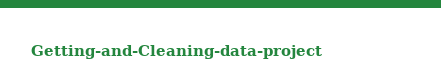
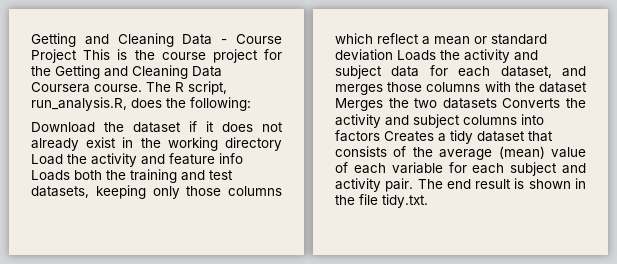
- Getting-and-Cleaning-data-project
+ Getting and Cleaning Data - Course Project This is the course project for the Getting and Cleaning Data Coursera course. The R script, run_analysis.R, does the following:
+ Download the dataset if it does not already exist in the working directory Load the activity and feature info Loads both the training and test datasets, keeping only those columns which reflect a mean or standard deviation Loads the activity and subject data for each dataset, and merges those columns with the dataset Merges the two datasets Converts the activity and subject columns into factors Creates a tidy dataset that consists of the average (mean) value of each variable for each subject and activity pair. The end result is shown in the file tidy.txt.

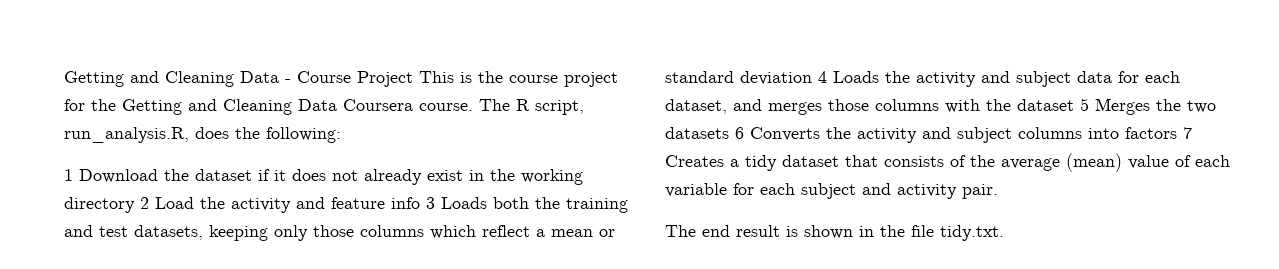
- Download the dataset if it does not already exist in the working directory Load the activity and feature info Loads both the training and test datasets, keeping only those columns which reflect a mean or standard deviation Loads the activity and subject data for each dataset, and merges those columns with the dataset Merges the two datasets Converts the activity and subject columns into factors Creates a tidy dataset that consists of the average (mean) value of each variable for each subject and activity pair. The end result is shown in the file tidy.txt.
+ 1 Download the dataset if it does not already exist in the working directory 2 Load the activity and feature info 3 Loads both the training and test datasets, keeping only those columns which reflect a mean or standard deviation 4 Loads the activity and subject data for each dataset, and merges those columns with the dataset 5 Merges the two datasets 6 Converts the activity and subject columns into factors 7 Creates a tidy dataset that consists of the average (mean) value of each variable for each subject and activity pair.
+ The end result is shown in the file tidy.txt.

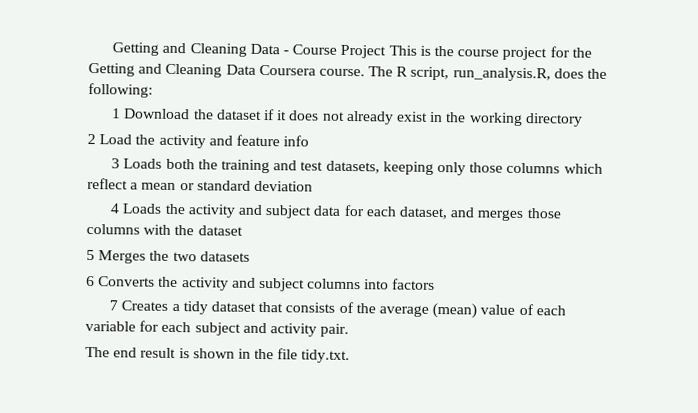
- 1 Download the dataset if it does not already exist in the working directory 2 Load the activity and feature info 3 Loads both the training and test datasets, keeping only those columns which reflect a mean or standard deviation 4 Loads the activity and subject data for each dataset, and merges those columns with the dataset 5 Merges the two datasets 6 Converts the activity and subject columns into factors 7 Creates a tidy dataset that consists of the average (mean) value of each variable for each subject and activity pair.
+ 1 Download the dataset if it does not already exist in the working directory
+ 2 Load the activity and feature info
+ 3 Loads both the training and test datasets, keeping only those columns which reflect a mean or standard deviation
+ 4 Loads the activity and subject data for each dataset, and merges those columns with the dataset
+ 5 Merges the two datasets
+ 6 Converts the activity and subject columns into factors
+ 7 Creates a tidy dataset that consists of the average (mean) value of each variable for each subject and activity pair.

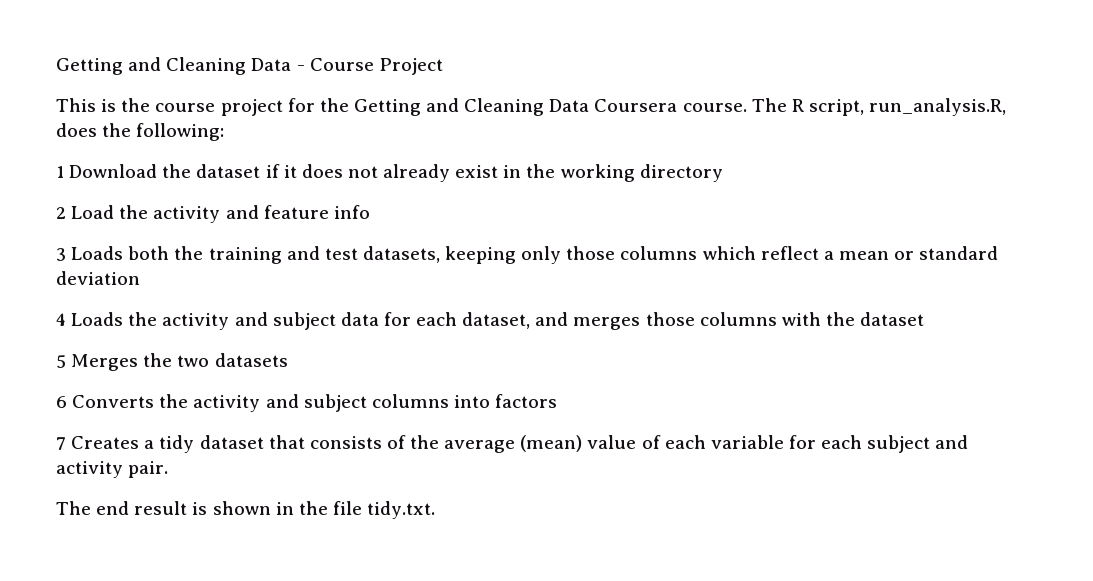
- Getting and Cleaning Data - Course Project This is the course project for the Getting and Cleaning Data Coursera course.
+ Getting and Cleaning Data - Course Project
+ This is the course project for the Getting and Cleaning Data Coursera course.

